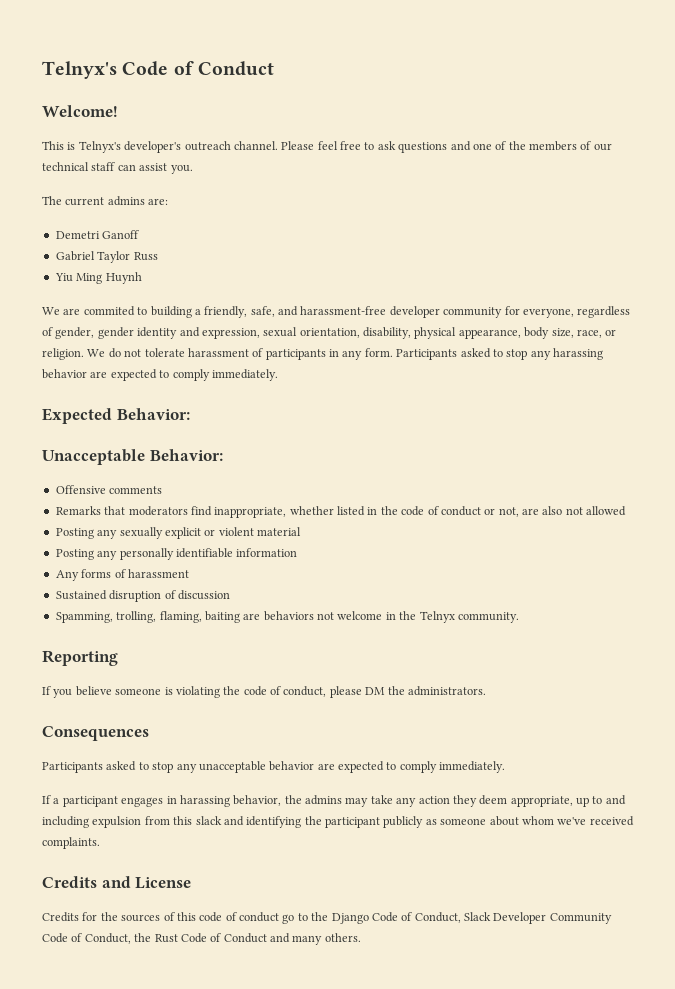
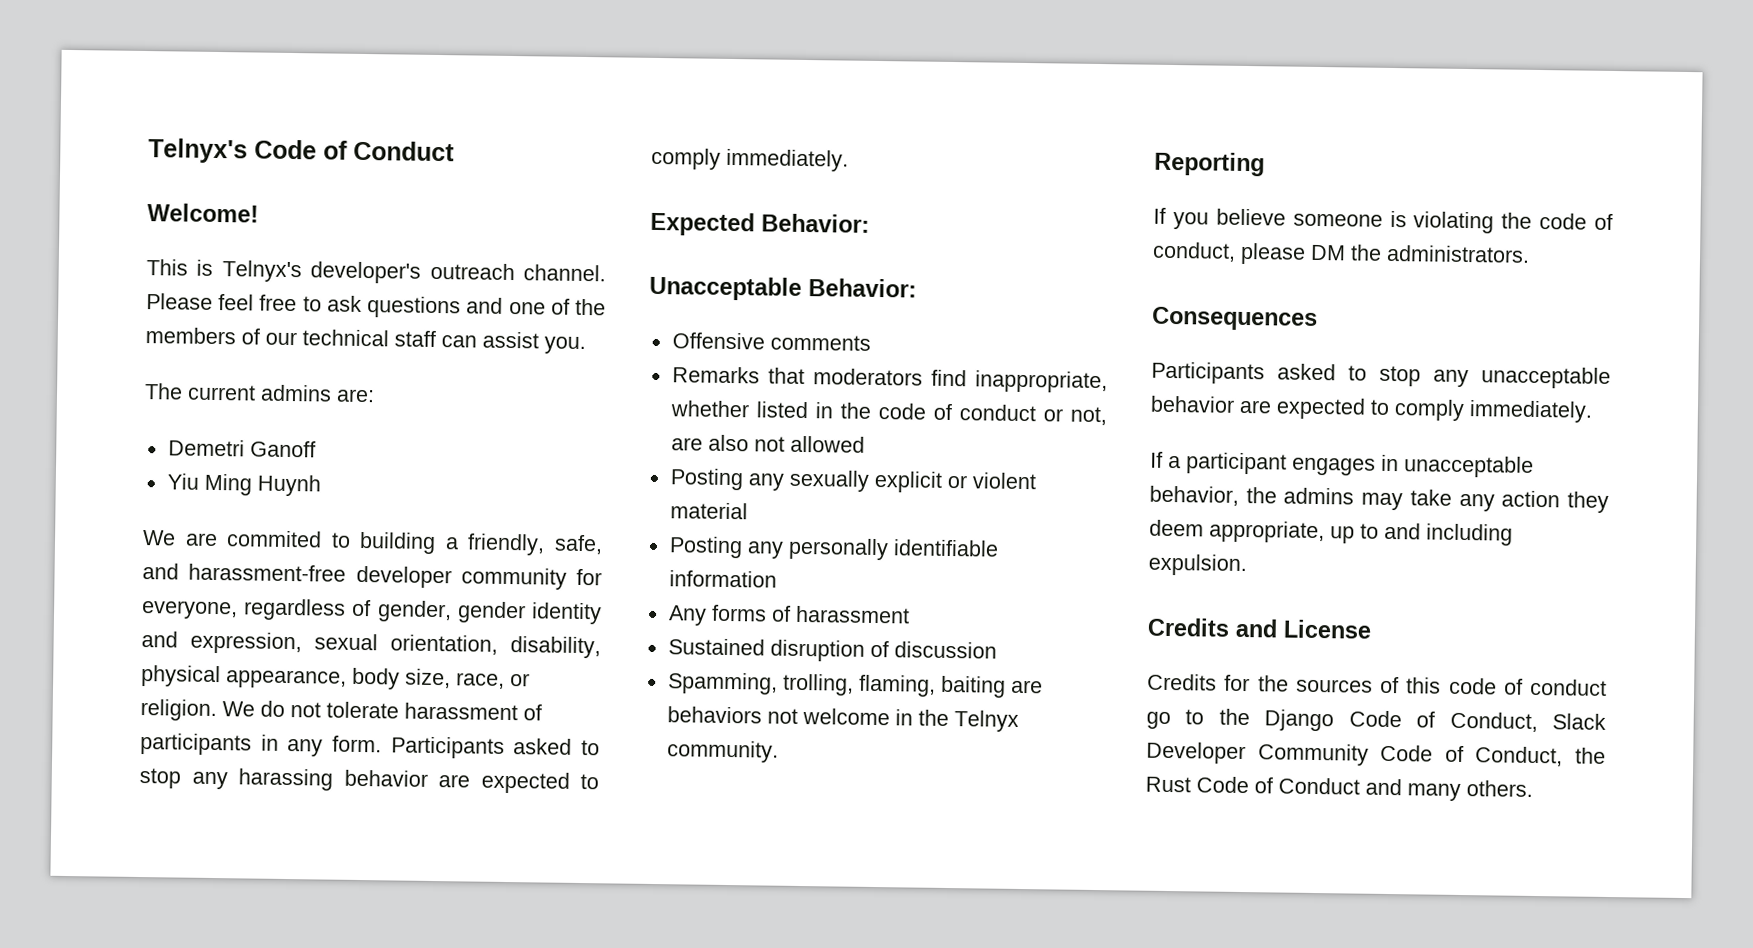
- Gabriel Taylor Russ
- If a participant engages in harassing behavior, the admins may take any action they deem appropriate, up to and including expulsion from this slack and identifying the participant publicly as someone about whom we've received complaints.
+ If a participant engages in unacceptable behavior, the admins may take any action they deem appropriate, up to and including expulsion.

